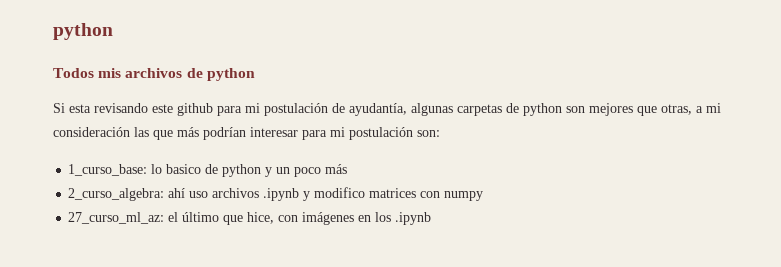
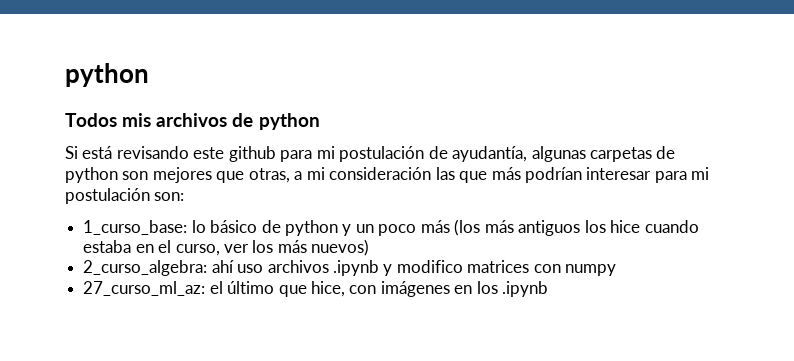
- Si esta revisando este github para mi postulación de ayudantía, algunas carpetas de python son mejores que otras, a mi consideración las que más podrían interesar para mi postulación son:
+ Si está revisando este github para mi postulación de ayudantía, algunas carpetas de python son mejores que otras, a mi consideración las que más podrían interesar para mi postulación son:
- 1_curso_base: lo basico de python y un poco más
+ 1_curso_base: lo básico de python y un poco más (los más antiguos los hice cuando estaba en el curso, ver los más nuevos)

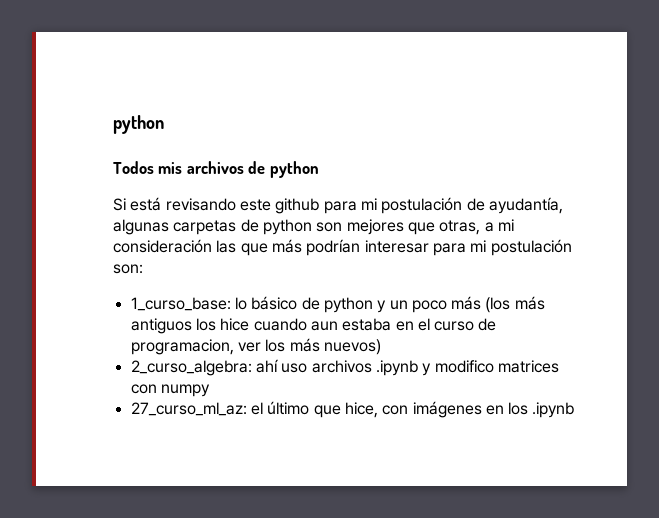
- 1_curso_base: lo básico de python y un poco más (los más antiguos los hice cuando estaba en el curso, ver los más nuevos)
+ 1_curso_base: lo básico de python y un poco más (los más antiguos los hice cuando aun estaba en el curso de programacion, ver los más nuevos)

